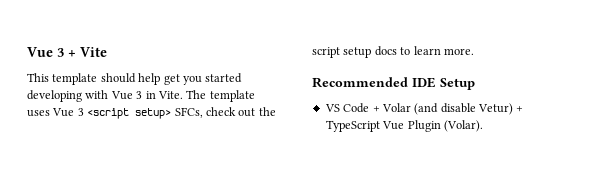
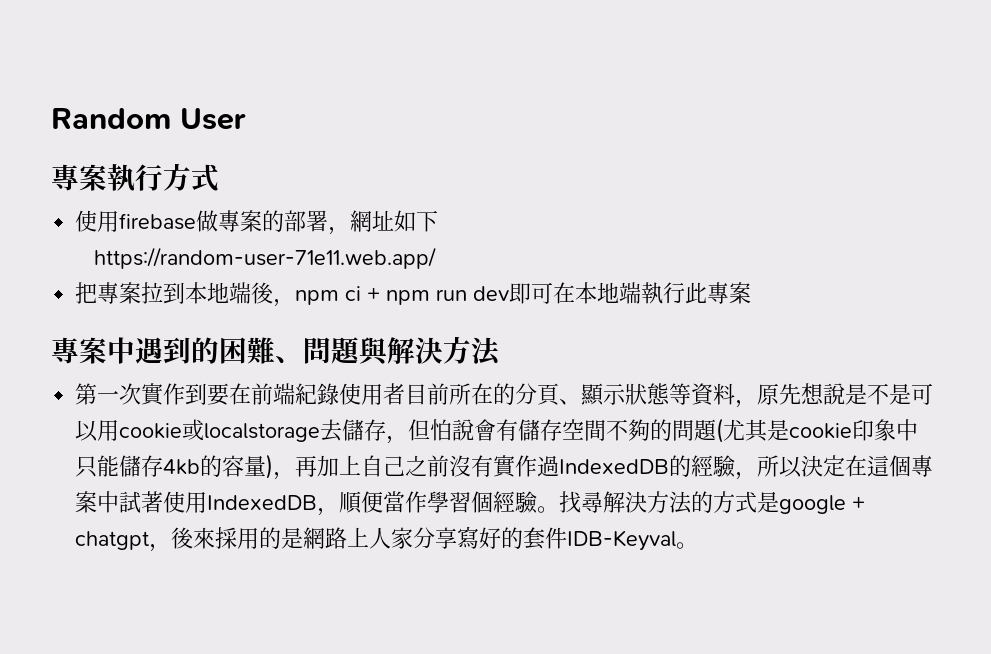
- Vue 3 + Vite
- This template should help get you started developing with Vue 3 in Vite. The template uses Vue 3 <script setup> SFCs, check out the script setup docs to learn more.
- Recommended IDE Setup
- VS Code + Volar (and disable Vetur) + TypeScript Vue Plugin (Volar).
+ Random User
+ 專案執行方式
+ 使用firebase做專案的部署，網址如下
+ https://random-user-71e11.web.app/
+ 把專案拉到本地端後，npm ci + npm run dev即可在本地端執行此專案
+ 專案中遇到的困難、問題與解決方法
+ 第一次實作到要在前端紀錄使用者目前所在的分頁、顯示狀態等資料，原先想說是不是可以用cookie或localstorage去儲存，但怕說會有儲存空間不夠的問題(尤其是cookie印象中只能儲存4kb的容量)，再加上自己之前沒有實作過IndexedDB的經驗，所以決定在這個專案中試著使用IndexedDB，順便當作學習個經驗。找尋解決方法的方式是google + chatgpt，後來採用的是網路上人家分享寫好的套件IDB-Keyval。

